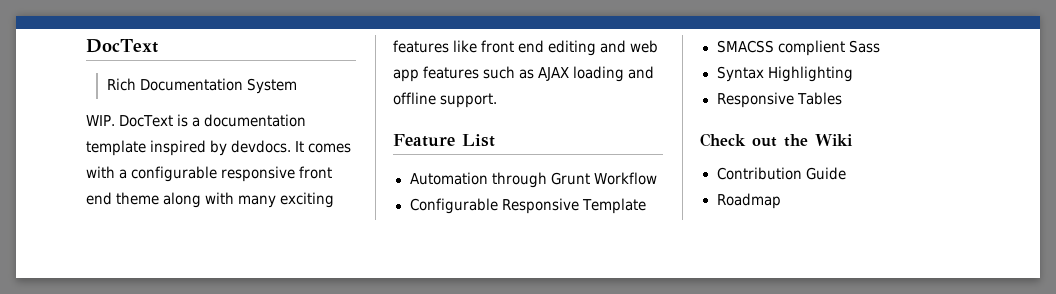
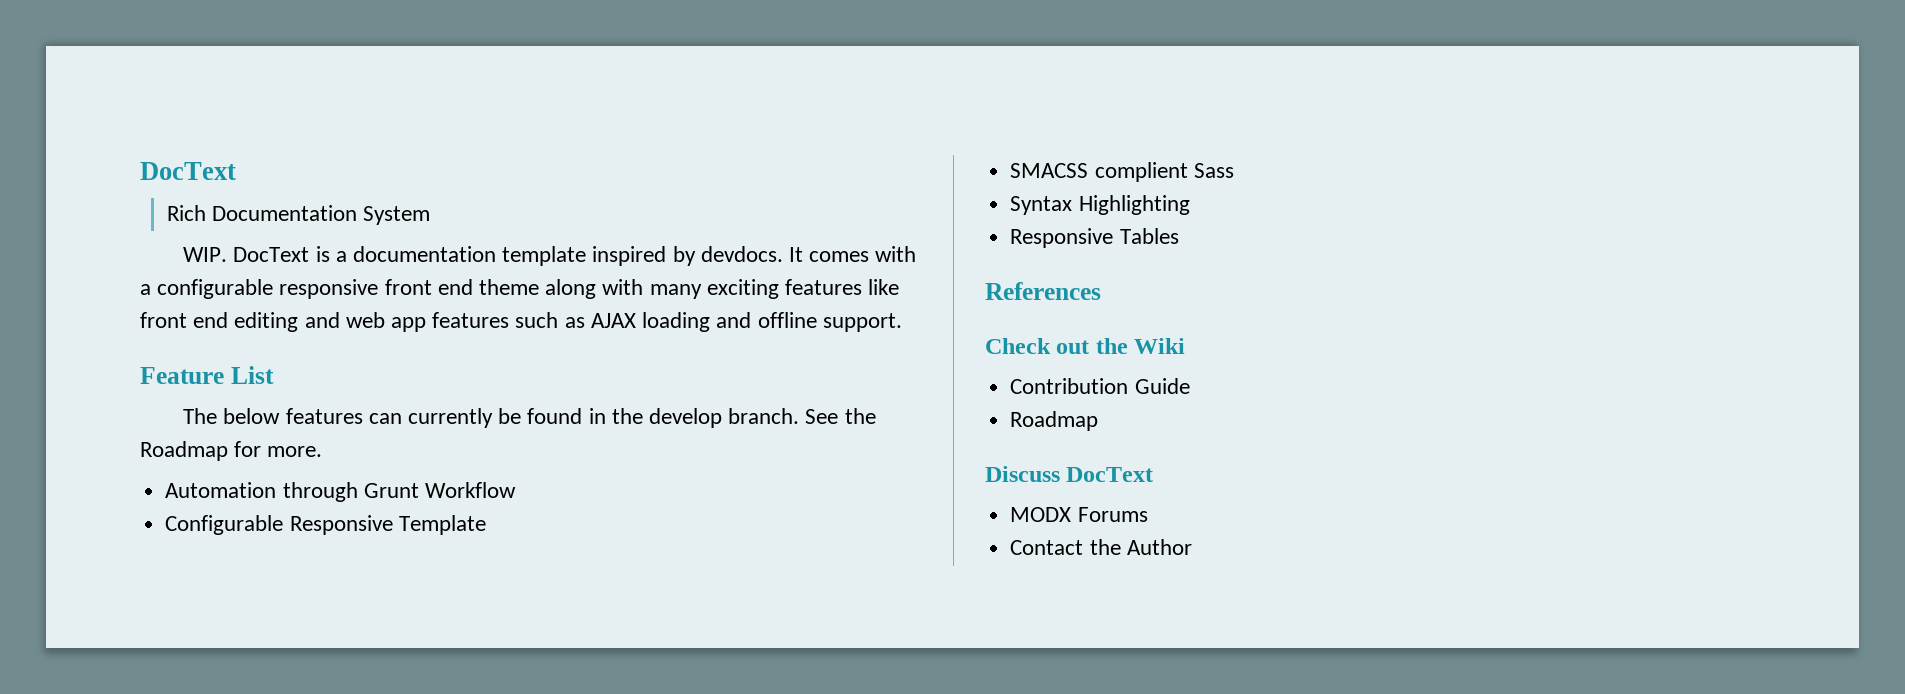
+ The below features can currently be found in the develop branch. See the Roadmap for more.
+ References
+ Discuss DocText
+ MODX Forums
+ Contact the Author

